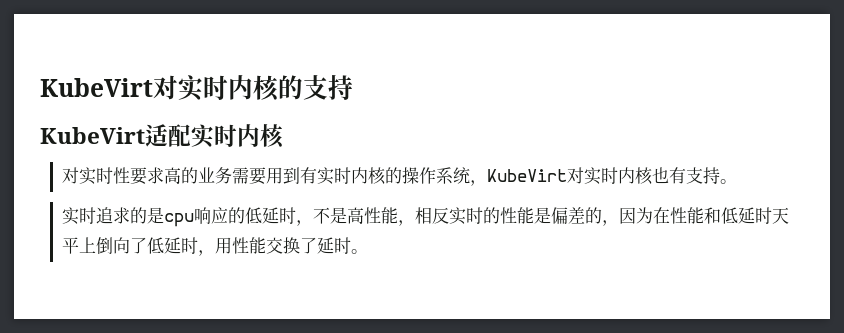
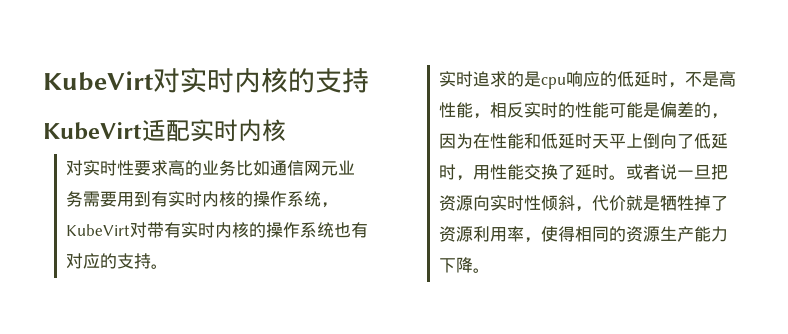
- 对实时性要求高的业务需要用到有实时内核的操作系统，KubeVirt对实时内核也有支持。
+ 对实时性要求高的业务比如通信网元业务需要用到有实时内核的操作系统，KubeVirt对带有实时内核的操作系统也有对应的支持。
- 实时追求的是cpu响应的低延时，不是高性能，相反实时的性能是偏差的，因为在性能和低延时天平上倒向了低延时，用性能交换了延时。
+ 实时追求的是cpu响应的低延时，不是高性能，相反实时的性能可能是偏差的，因为在性能和低延时天平上倒向了低延时，用性能交换了延时。
+ 或者说一旦把资源向实时性倾斜，代价就是牺牲掉了资源利用率，使得相同的资源生产能力下降。

